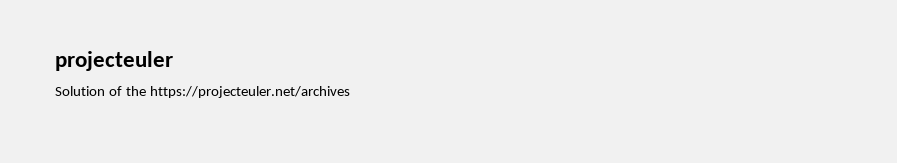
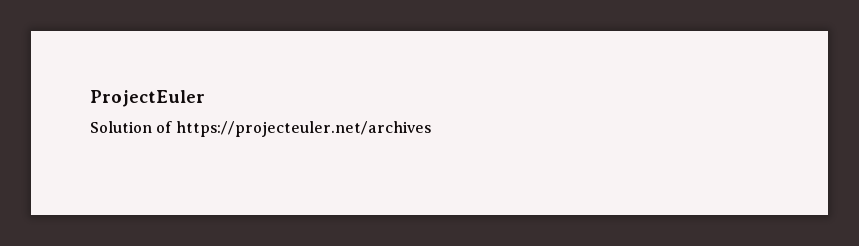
- projecteuler
+ ProjectEuler
- Solution of the https://projecteuler.net/archives
+ Solution of https://projecteuler.net/archives

